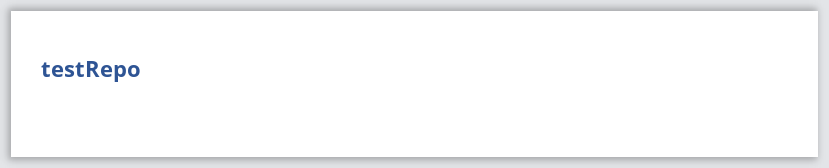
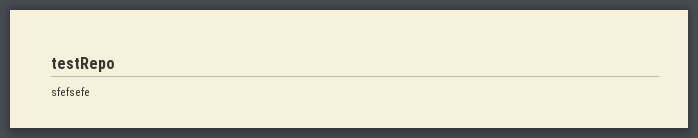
+ sfefsefe

